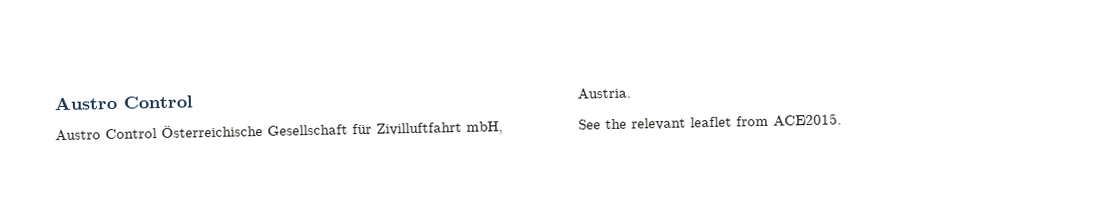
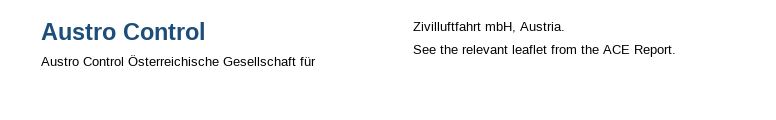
- See the relevant leaflet from ACE2015.
+ See the relevant leaflet from the ACE Report.

